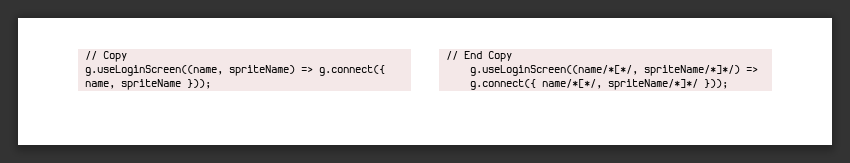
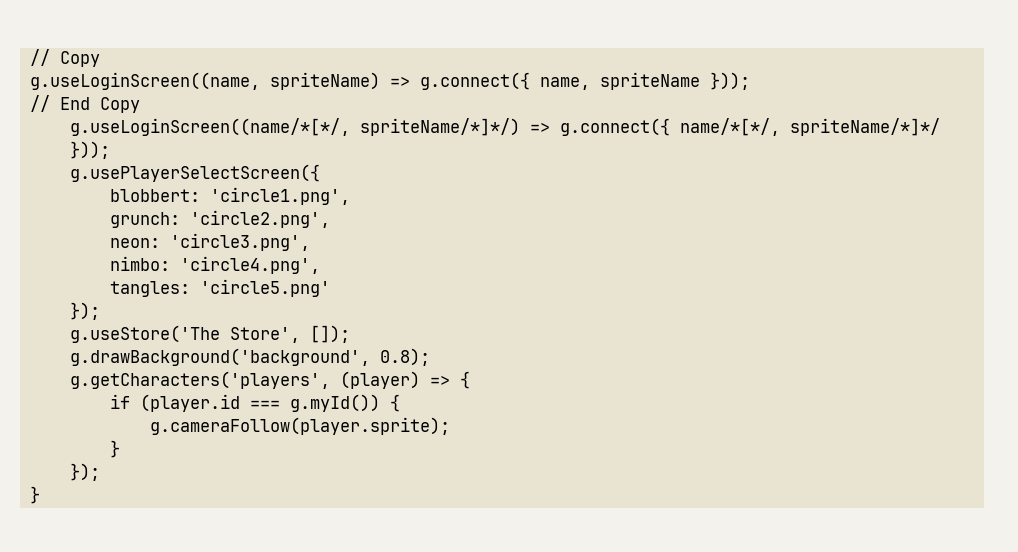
+ g.usePlayerSelectScreen({
+ blobbert: 'circle1.png',
+ grunch: 'circle2.png',
+ neon: 'circle3.png',
+ nimbo: 'circle4.png',
+ tangles: 'circle5.png'
+ });
+ g.useStore('The Store', []);
+ g.drawBackground('background', 0.8);
+ g.getCharacters('players', (player) => {
+ if (player.id === g.myId()) {
+ g.cameraFollow(player.sprite);
+ }
+ });
+ }

